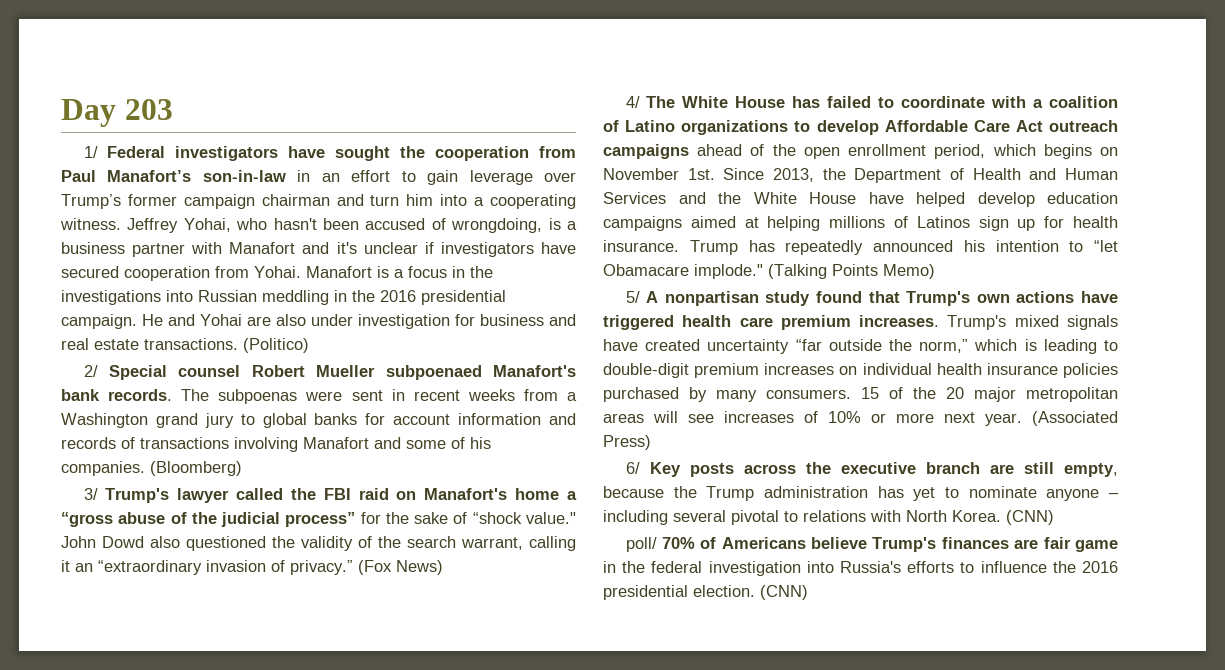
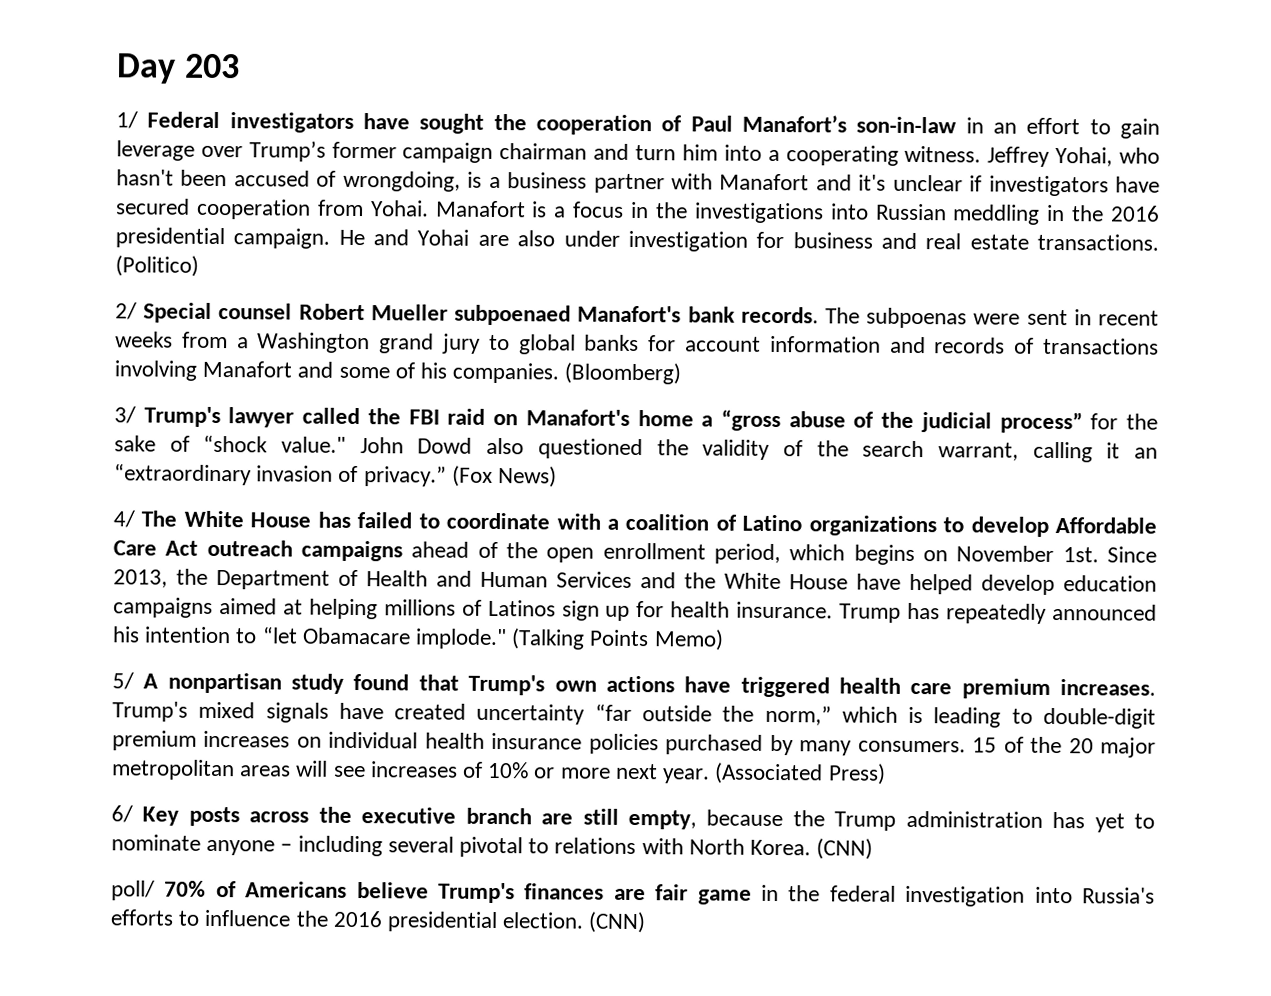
- 1/ Federal investigators have sought the cooperation from Paul Manafort’s son-in-law in an effort to gain leverage over Trump’s former campaign chairman and turn him into a cooperating witness.
+ 1/ Federal investigators have sought the cooperation of Paul Manafort’s son-in-law in an effort to gain leverage over Trump’s former campaign chairman and turn him into a cooperating witness.

